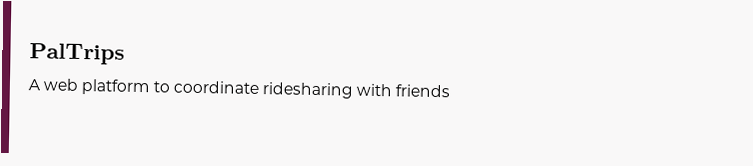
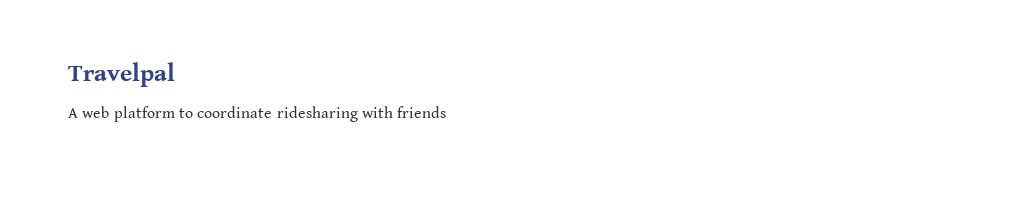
- PalTrips
+ Travelpal

